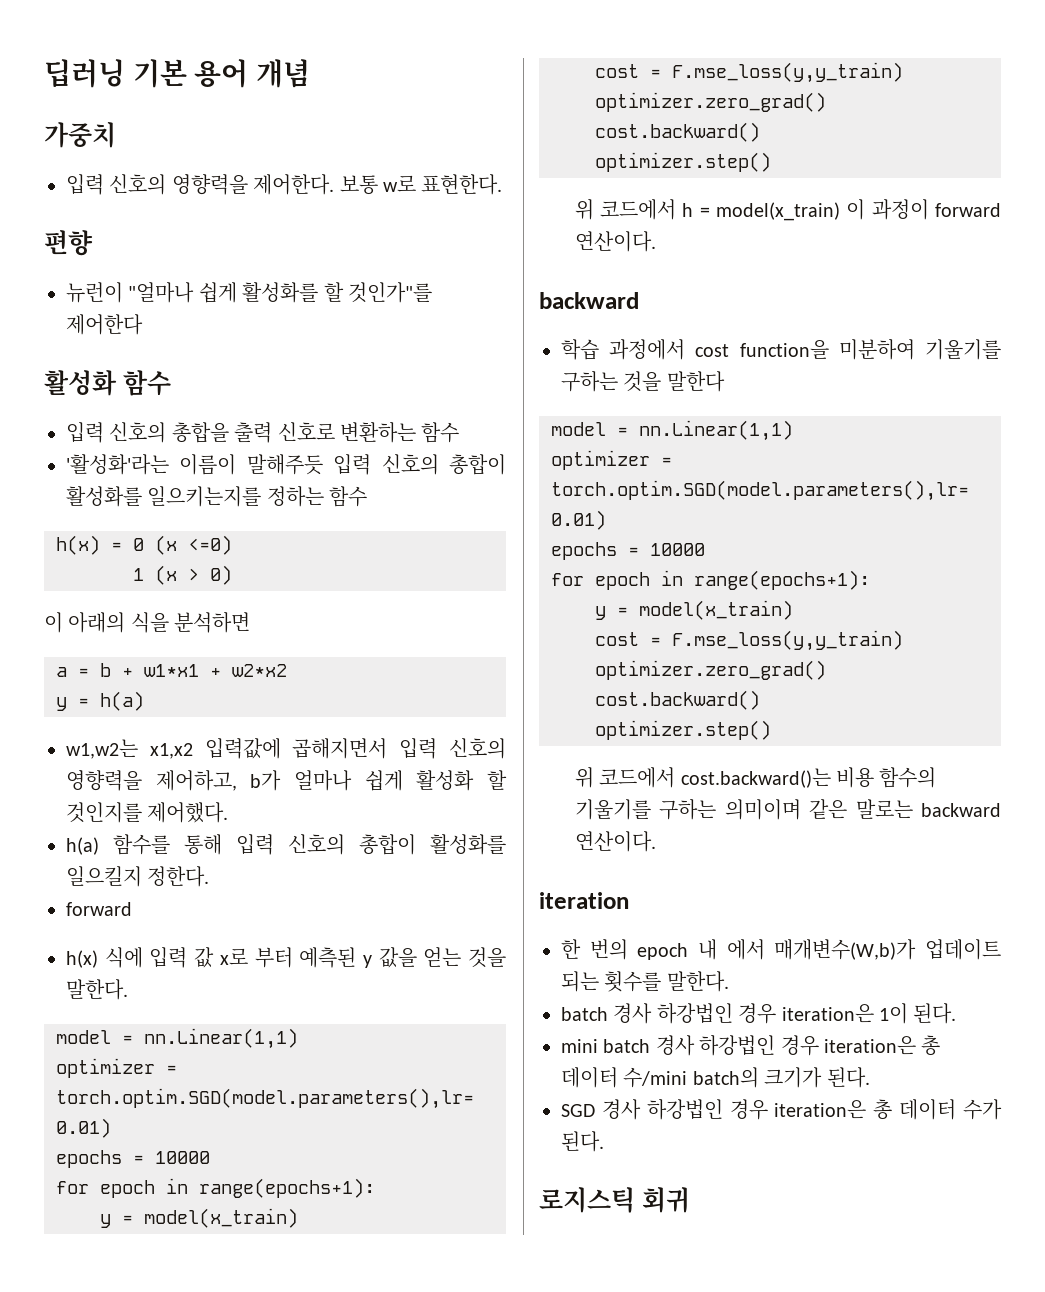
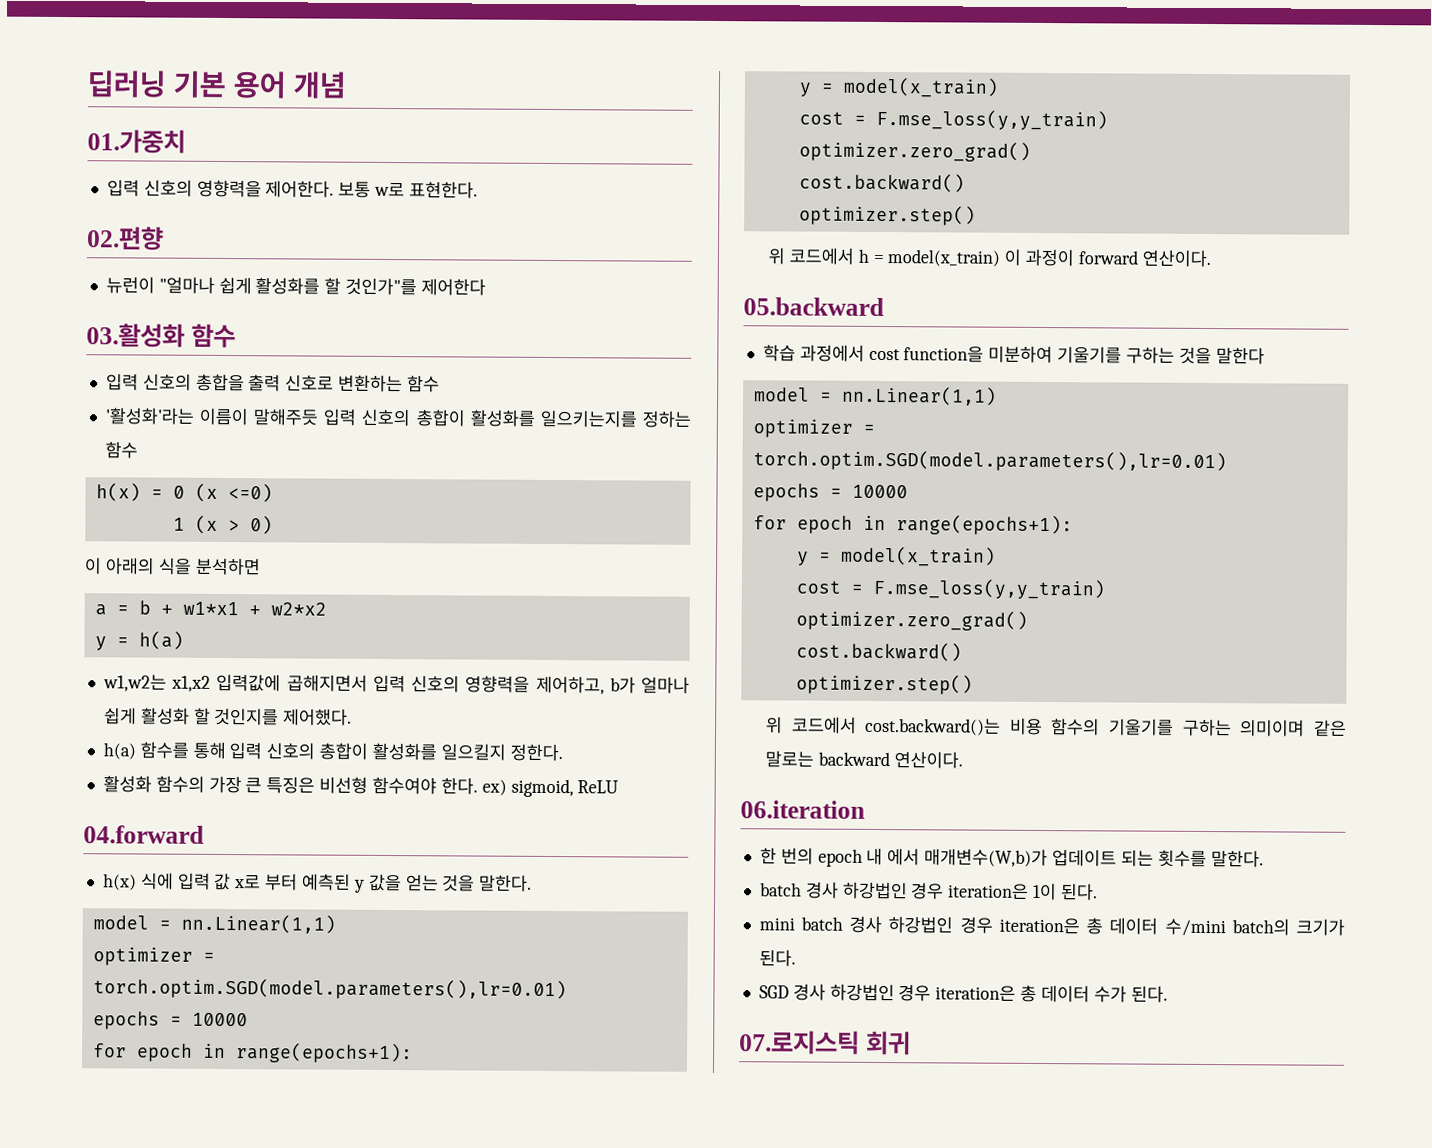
- 가중치
+ 01.가중치
- 편향
+ 02.편향
- 활성화 함수
+ 03.활성화 함수
  h(a) 함수를 통해 입력 신호의 총합이 활성화를 일으킬지 정한다.
- forward
+ 활성화 함수의 가장 큰 특징은 비선형 함수여야 한다. ex) sigmoid, ReLU
+ 04.forward
  위 코드에서 h = model(x_train) 이 과정이 forward 연산이다.
- backward
+ 05.backward
- iteration
+ 06.iteration
- 로지스틱 회귀
+ 07.로지스틱 회귀

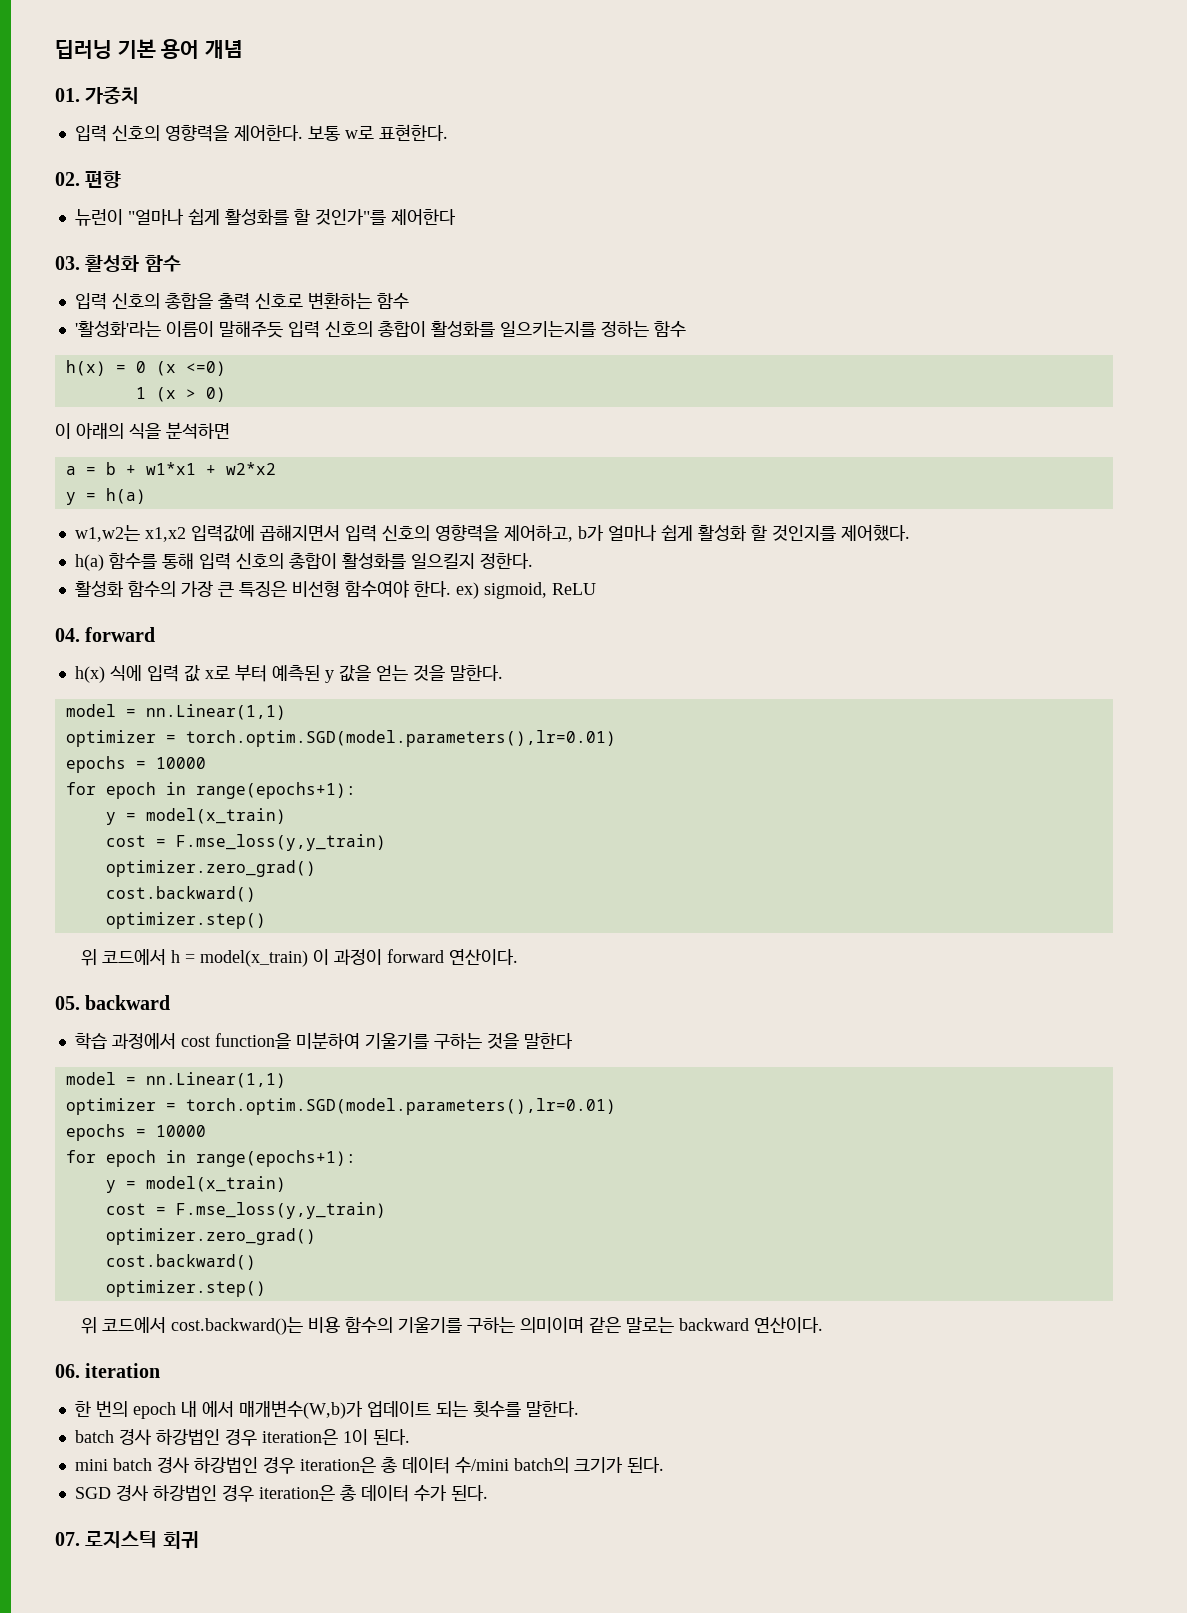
- 01.가중치
+ 01. 가중치
- 02.편향
+ 02. 편향
- 03.활성화 함수
+ 03. 활성화 함수
- 04.forward
+ 04. forward
- 05.backward
+ 05. backward
- 06.iteration
+ 06. iteration
- 07.로지스틱 회귀
+ 07. 로지스틱 회귀

